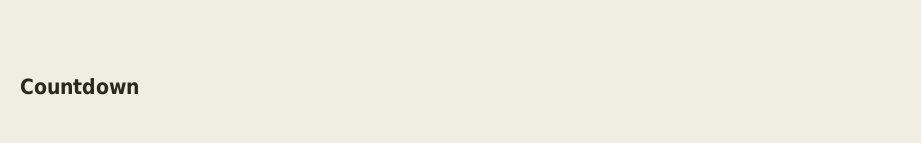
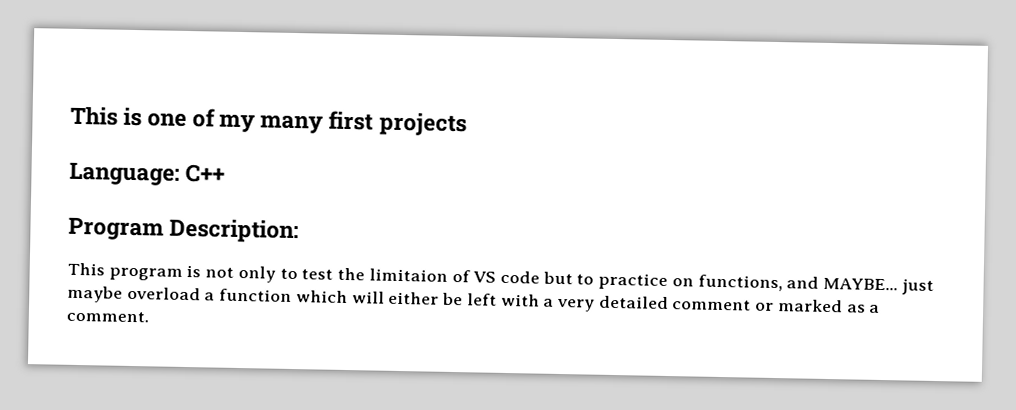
- Countdown
+ This is one of my many first projects
+ Language: C++
+ Program Description:
+ This program is not only to test the limitaion of VS code but to practice on functions, and MAYBE... just maybe overload a function which will either be left with a very detailed comment or marked as a comment.

